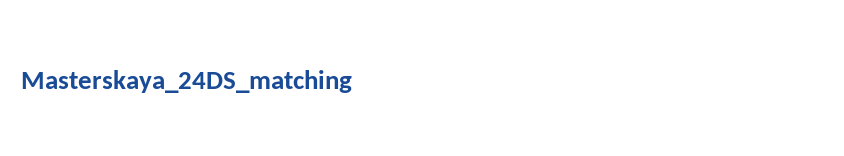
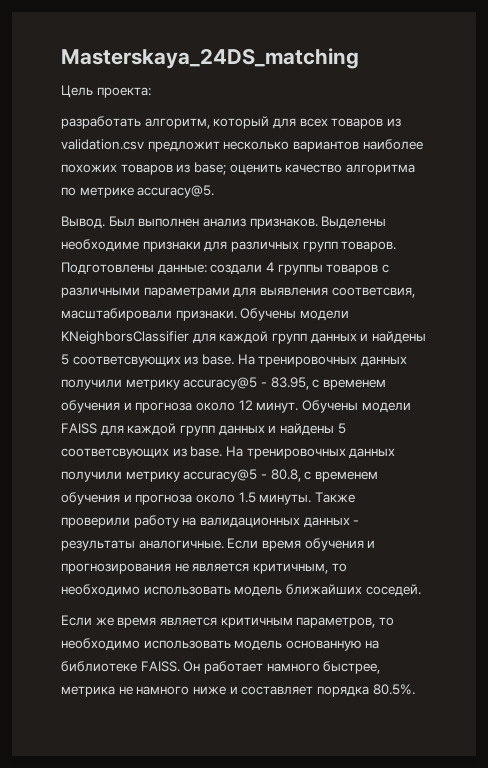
+ Цель проекта:
+ разработать алгоритм, который для всех товаров из validation.csv предложит несколько вариантов наиболее похожих товаров из base; оценить качество алгоритма по метрике accuracy@5.
+ Вывод. Был выполнен анализ признаков. Выделены необходиме признаки для различных групп товаров. Подготовлены данные: создали 4 группы товаров с различными параметрами для выявления соответсвия, масштабировали признаки. Обучены модели KNeighborsClassifier для каждой групп данных и найдены 5 соответсвующих из base. На тренировочных данных получили метрику accuracy@5 - 83.95, с временем обучения и прогноза около 12 минут. Обучены модели FAISS для каждой групп данных и найдены 5 соответсвующих из base. На тренировочных данных получили метрику accuracy@5 - 80.8, с временем обучения и прогноза около 1.5 минуты. Также проверили работу на валидационных данных - результаты аналогичные. Если время обучения и прогнозирования не является критичным, то необходимо использовать модель ближайших соседей.
+ Если же время является критичным параметров, то необходимо использовать модель основанную на библиотеке FAISS. Он работает намного быстрее, метрика не намного ниже и составляет порядка 80.5%.

